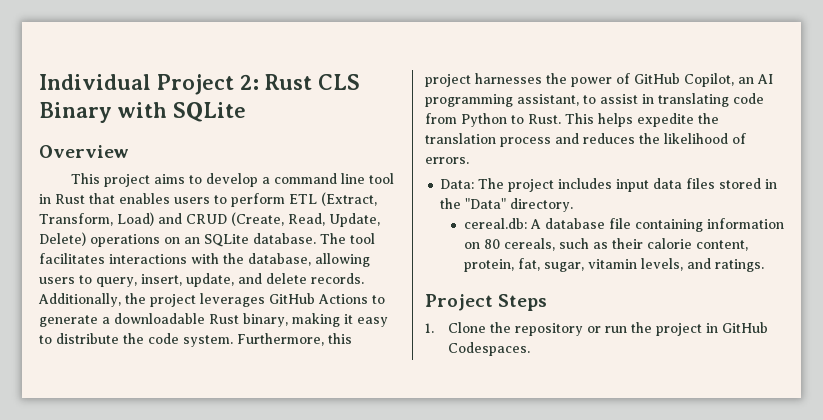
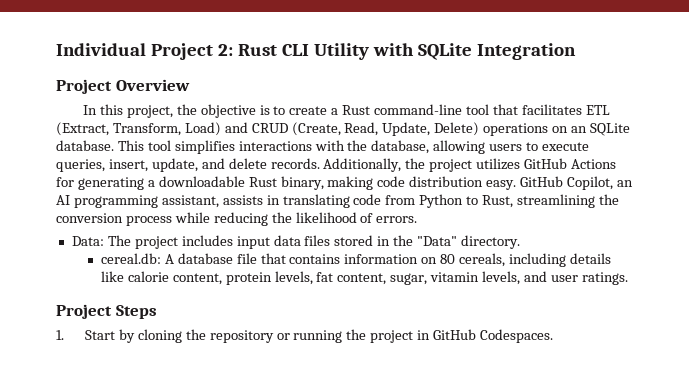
- Individual Project 2: Rust CLS Binary with SQLite
- Overview
+ Individual Project 2: Rust CLI Utility with SQLite Integration
+ Project Overview
- This project aims to develop a command line tool in Rust that enables users to perform ETL (Extract, Transform, Load) and CRUD (Create, Read, Update, Delete) operations on an SQLite database.
+ In this project, the objective is to create a Rust command-line tool that facilitates ETL (Extract, Transform, Load) and CRUD (Create, Read, Update, Delete) operations on an SQLite database.
- The tool facilitates interactions with the database, allowing users to query, insert, update, and delete records.
+ This tool simplifies interactions with the database, allowing users to execute queries, insert, update, and delete records.
- Additionally, the project leverages GitHub Actions to generate a downloadable Rust binary, making it easy to distribute the code system. Furthermore, this project harnesses the power of GitHub Copilot, an AI programming assistant, to assist in translating code from Python to Rust. This helps expedite the translation process and reduces the likelihood of errors.
+ Additionally, the project utilizes GitHub Actions for generating a downloadable Rust binary, making code distribution easy. GitHub Copilot, an AI programming assistant, assists in translating code from Python to Rust, streamlining the conversion process while reducing the likelihood of errors.
- cereal.db: A database file containing information on 80 cereals, such as their calorie content, protein, fat, sugar, vitamin levels, and ratings.
+ cereal.db: A database file that contains information on 80 cereals, including details like calorie content, protein levels, fat content, sugar, vitamin levels, and user ratings.
- 1. Clone the repository or run the project in GitHub Codespaces.
+ 1. Start by cloning the repository or running the project in GitHub Codespaces.

